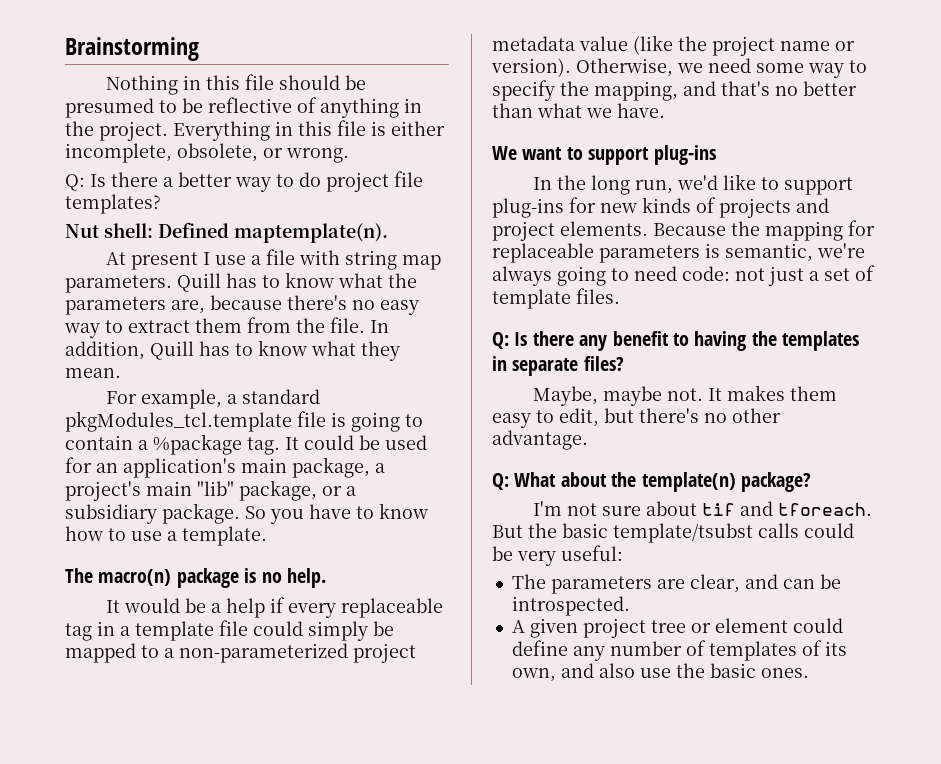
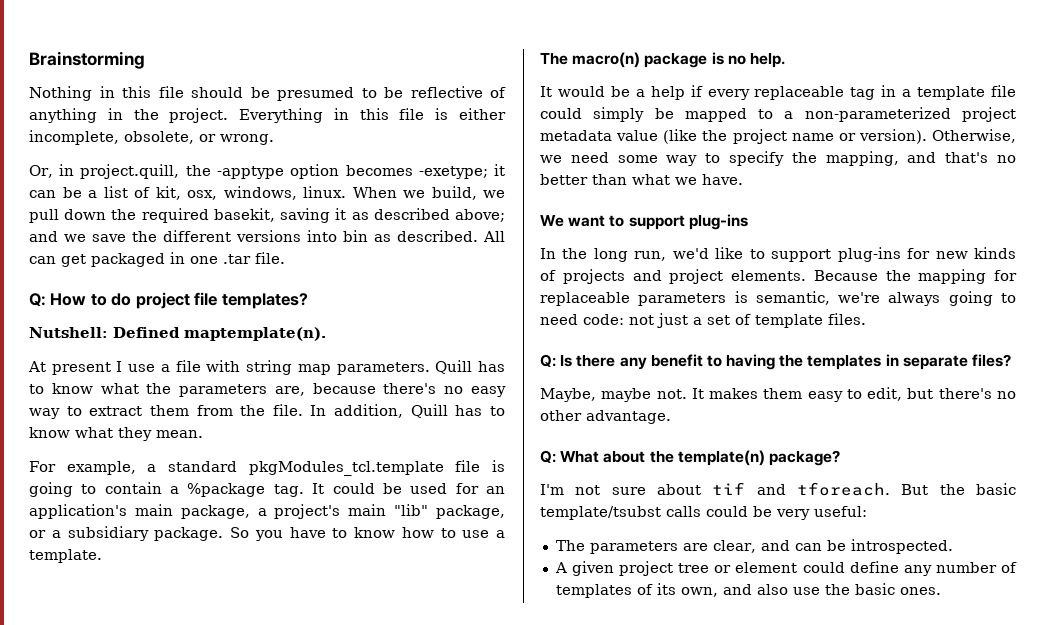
- Q: Is there a better way to do project file templates?
+ Or, in project.quill, the -apptype option becomes -exetype; it can be a list of kit, osx, windows, linux. When we build, we pull down the required basekit, saving it as described above; and we save the different versions into bin as described. All can get packaged in one .tar file.
+ Q: How to do project file templates?
- Nut shell: Defined maptemplate(n).
+ Nutshell: Defined maptemplate(n).

